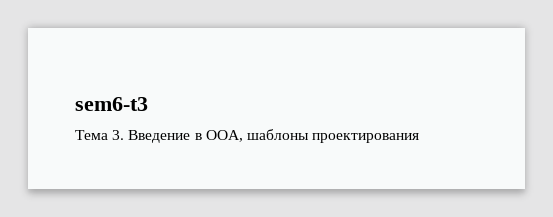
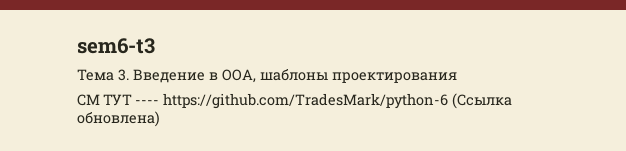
+ СМ ТУТ ---- https://github.com/TradesMark/python-6 (Ссылка обновлена)

